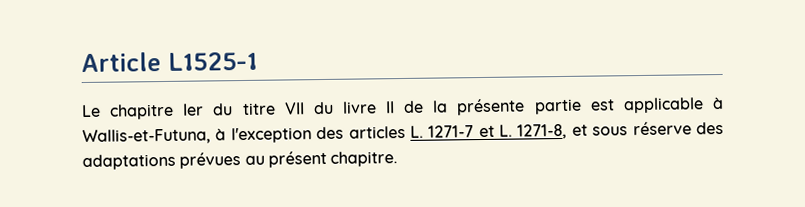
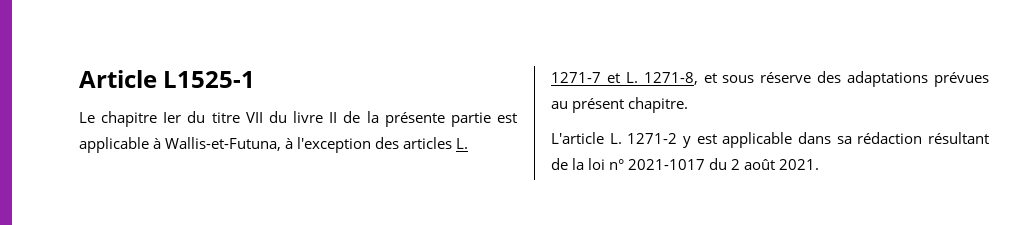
+ L'article L. 1271-2 y est applicable dans sa rédaction résultant de la loi n° 2021-1017 du 2 août 2021.

